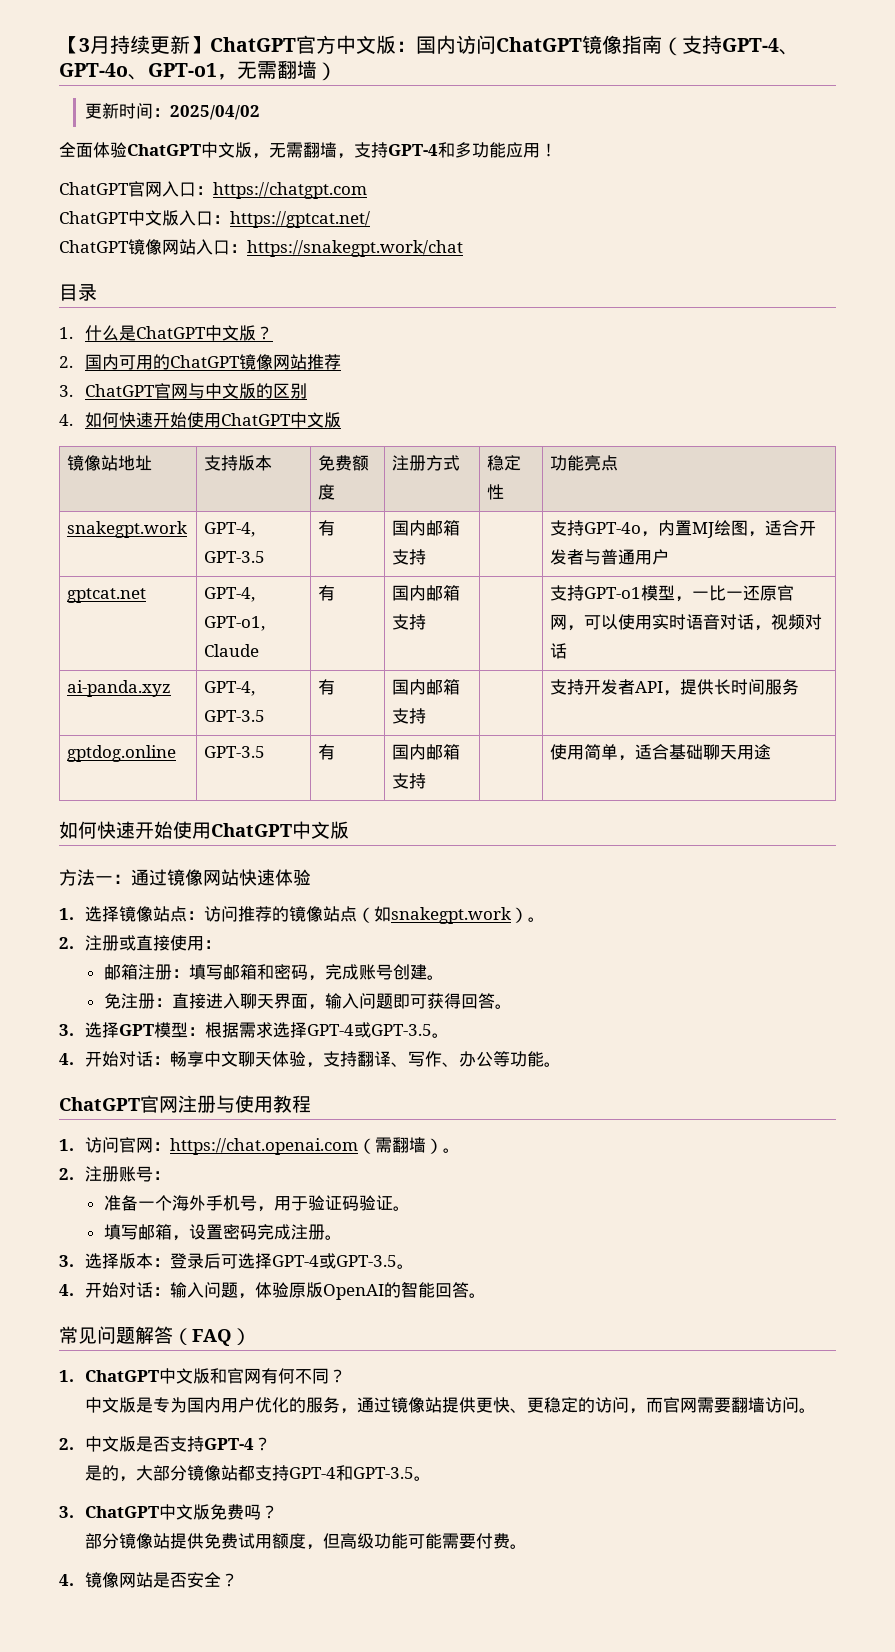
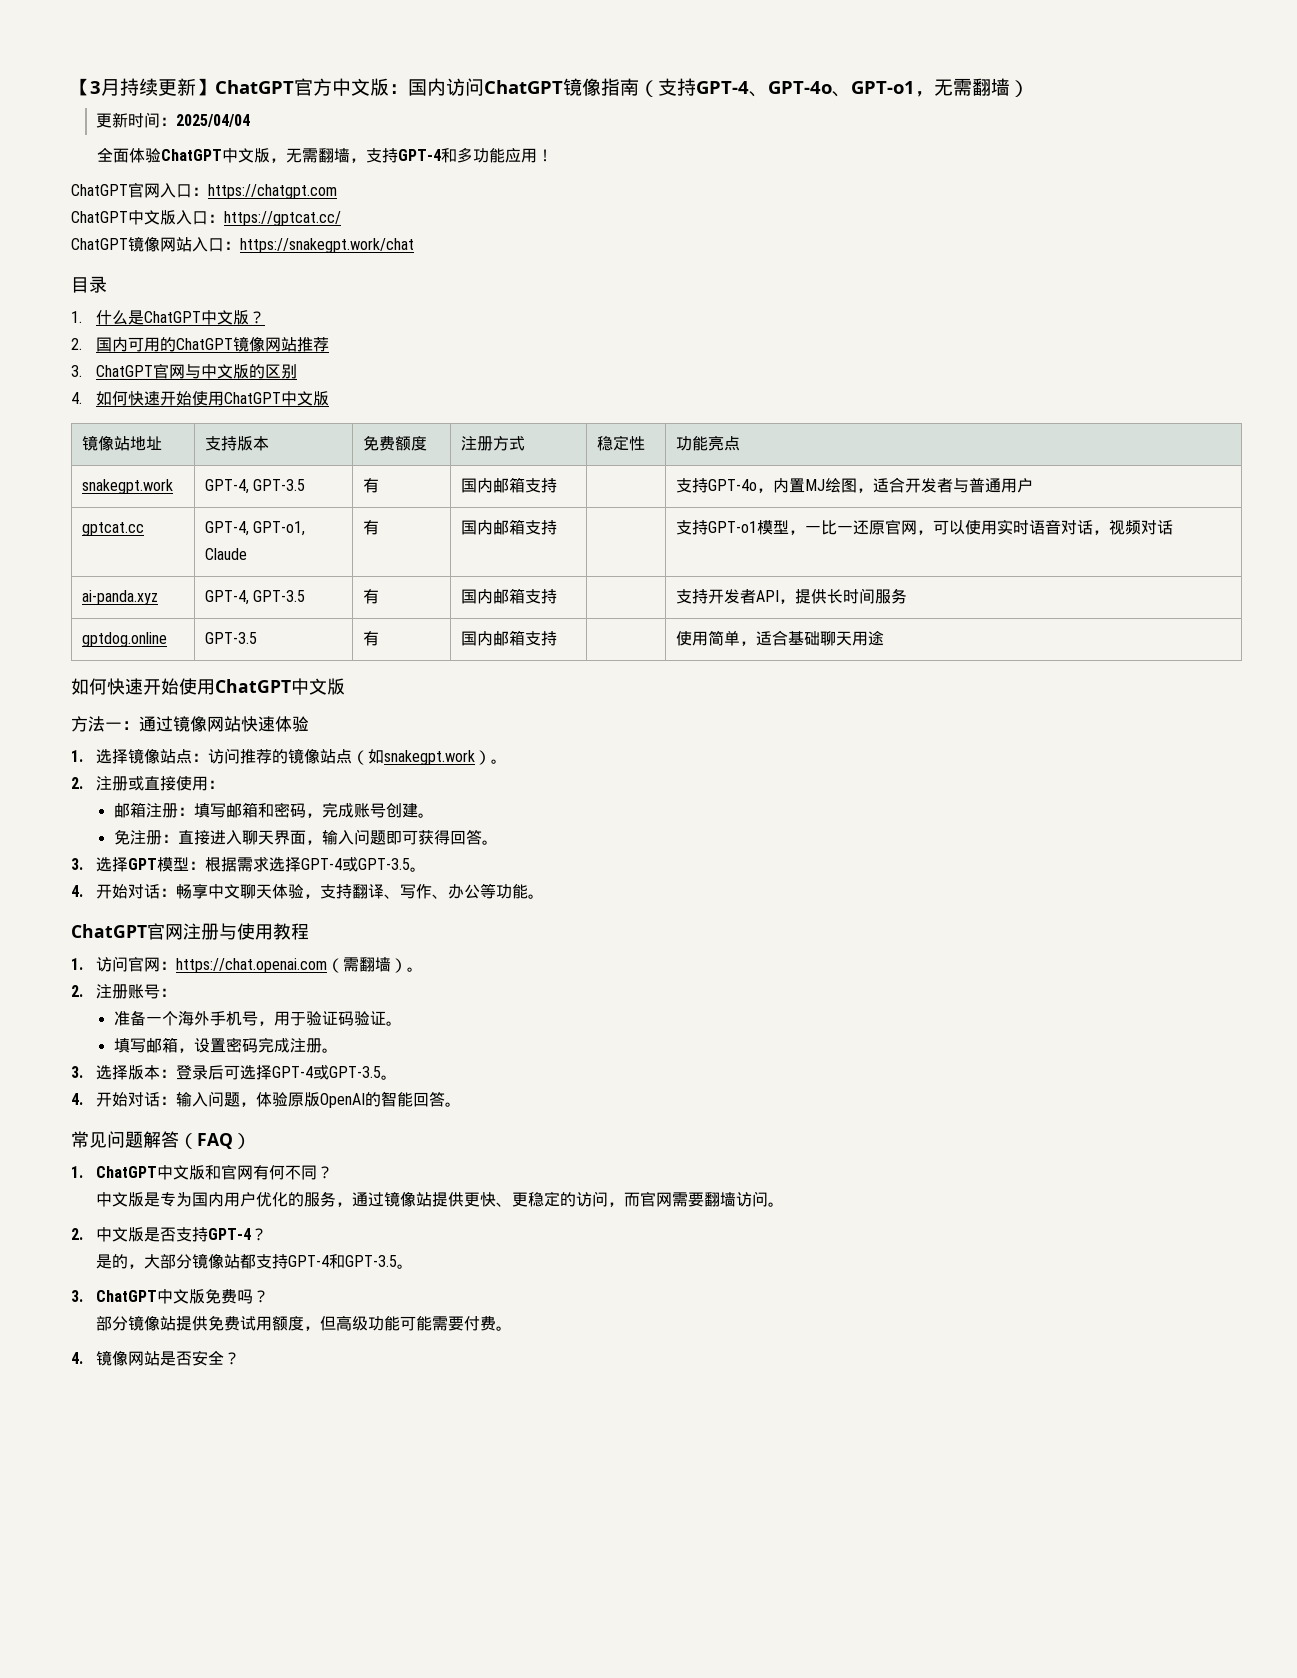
- 更新时间：2025/04/02
+ 更新时间：2025/04/04
- ChatGPT中文版入口：https://gptcat.net/
+ ChatGPT中文版入口：https://gptcat.cc/
- gptcat.net | GPT-4, GPT-o1, Claude | 有 | 国内邮箱支持 | | 支持GPT-o1模型，一比一还原官网，可以使用实时语音对话，视频对话
+ gptcat.cc | GPT-4, GPT-o1, Claude | 有 | 国内邮箱支持 | | 支持GPT-o1模型，一比一还原官网，可以使用实时语音对话，视频对话

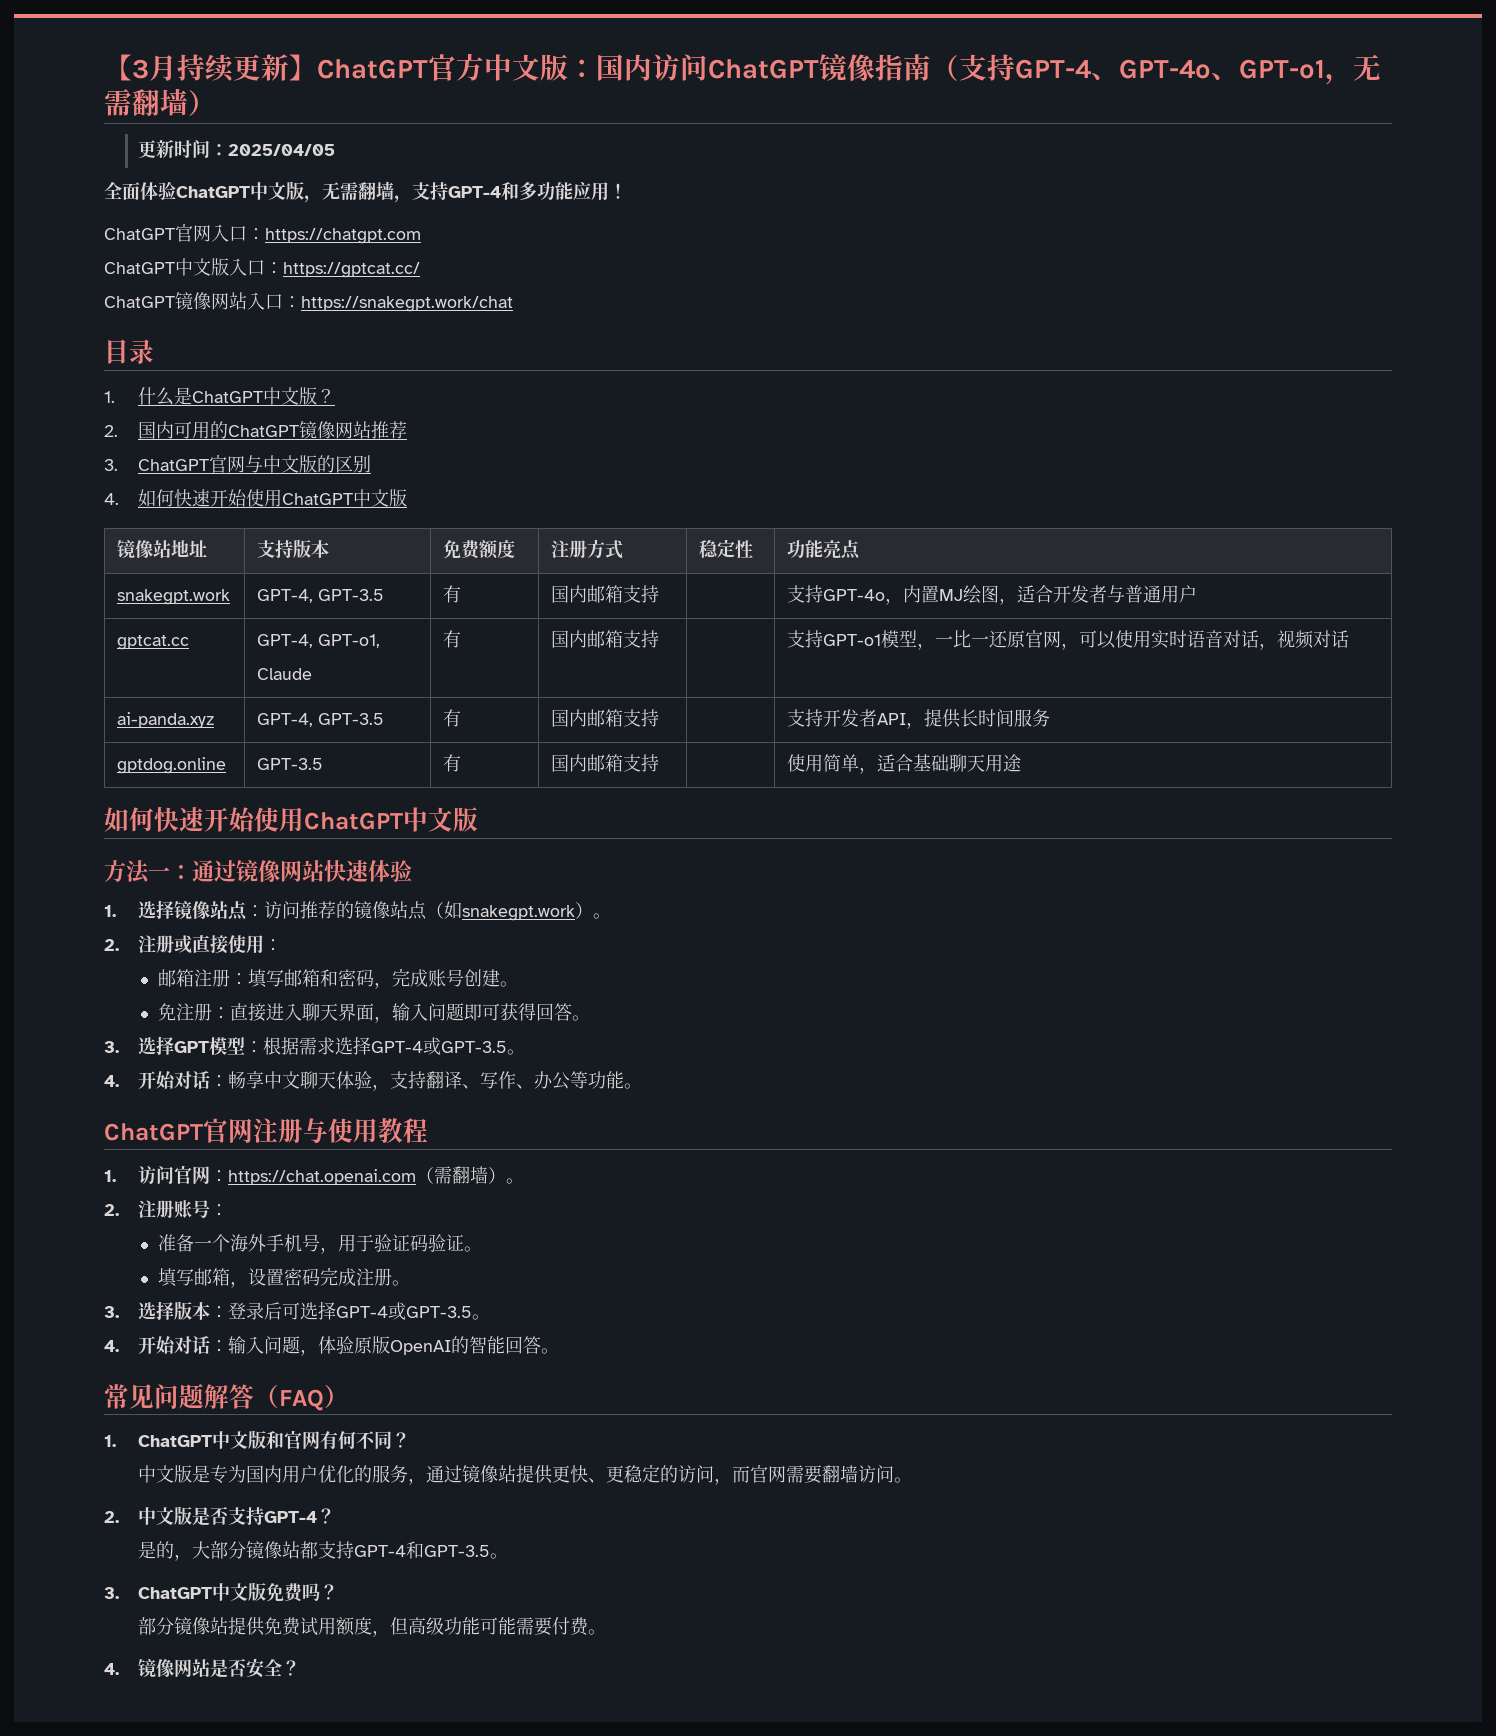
- 更新时间：2025/04/04
+ 更新时间：2025/04/05

